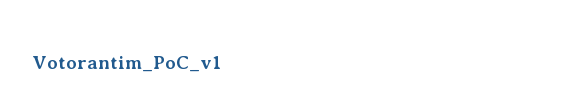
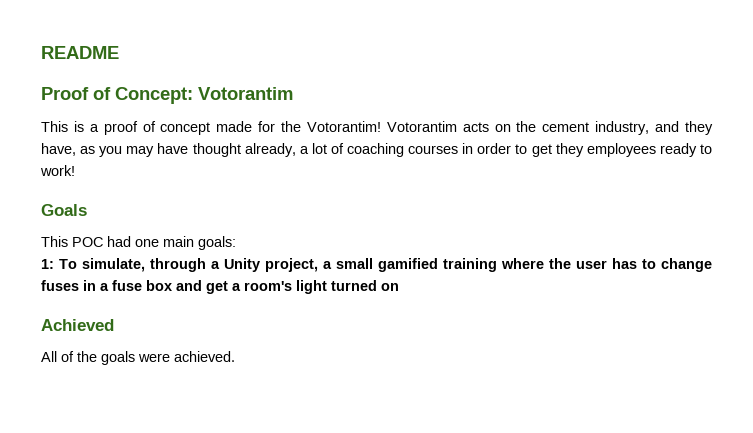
- Votorantim_PoC_v1
+ README
+ Proof of Concept: Votorantim
+ This is a proof of concept made for the Votorantim! Votorantim acts on the cement industry, and they have, as you may have thought already, a lot of coaching courses in order to get they employees ready to work!
+ Goals
+ This POC had one main goals:
+ 1: To simulate, through a Unity project, a small gamified training where the user has to change fuses in a fuse box and get a room's light turned on
+ Achieved
+ All of the goals were achieved.

